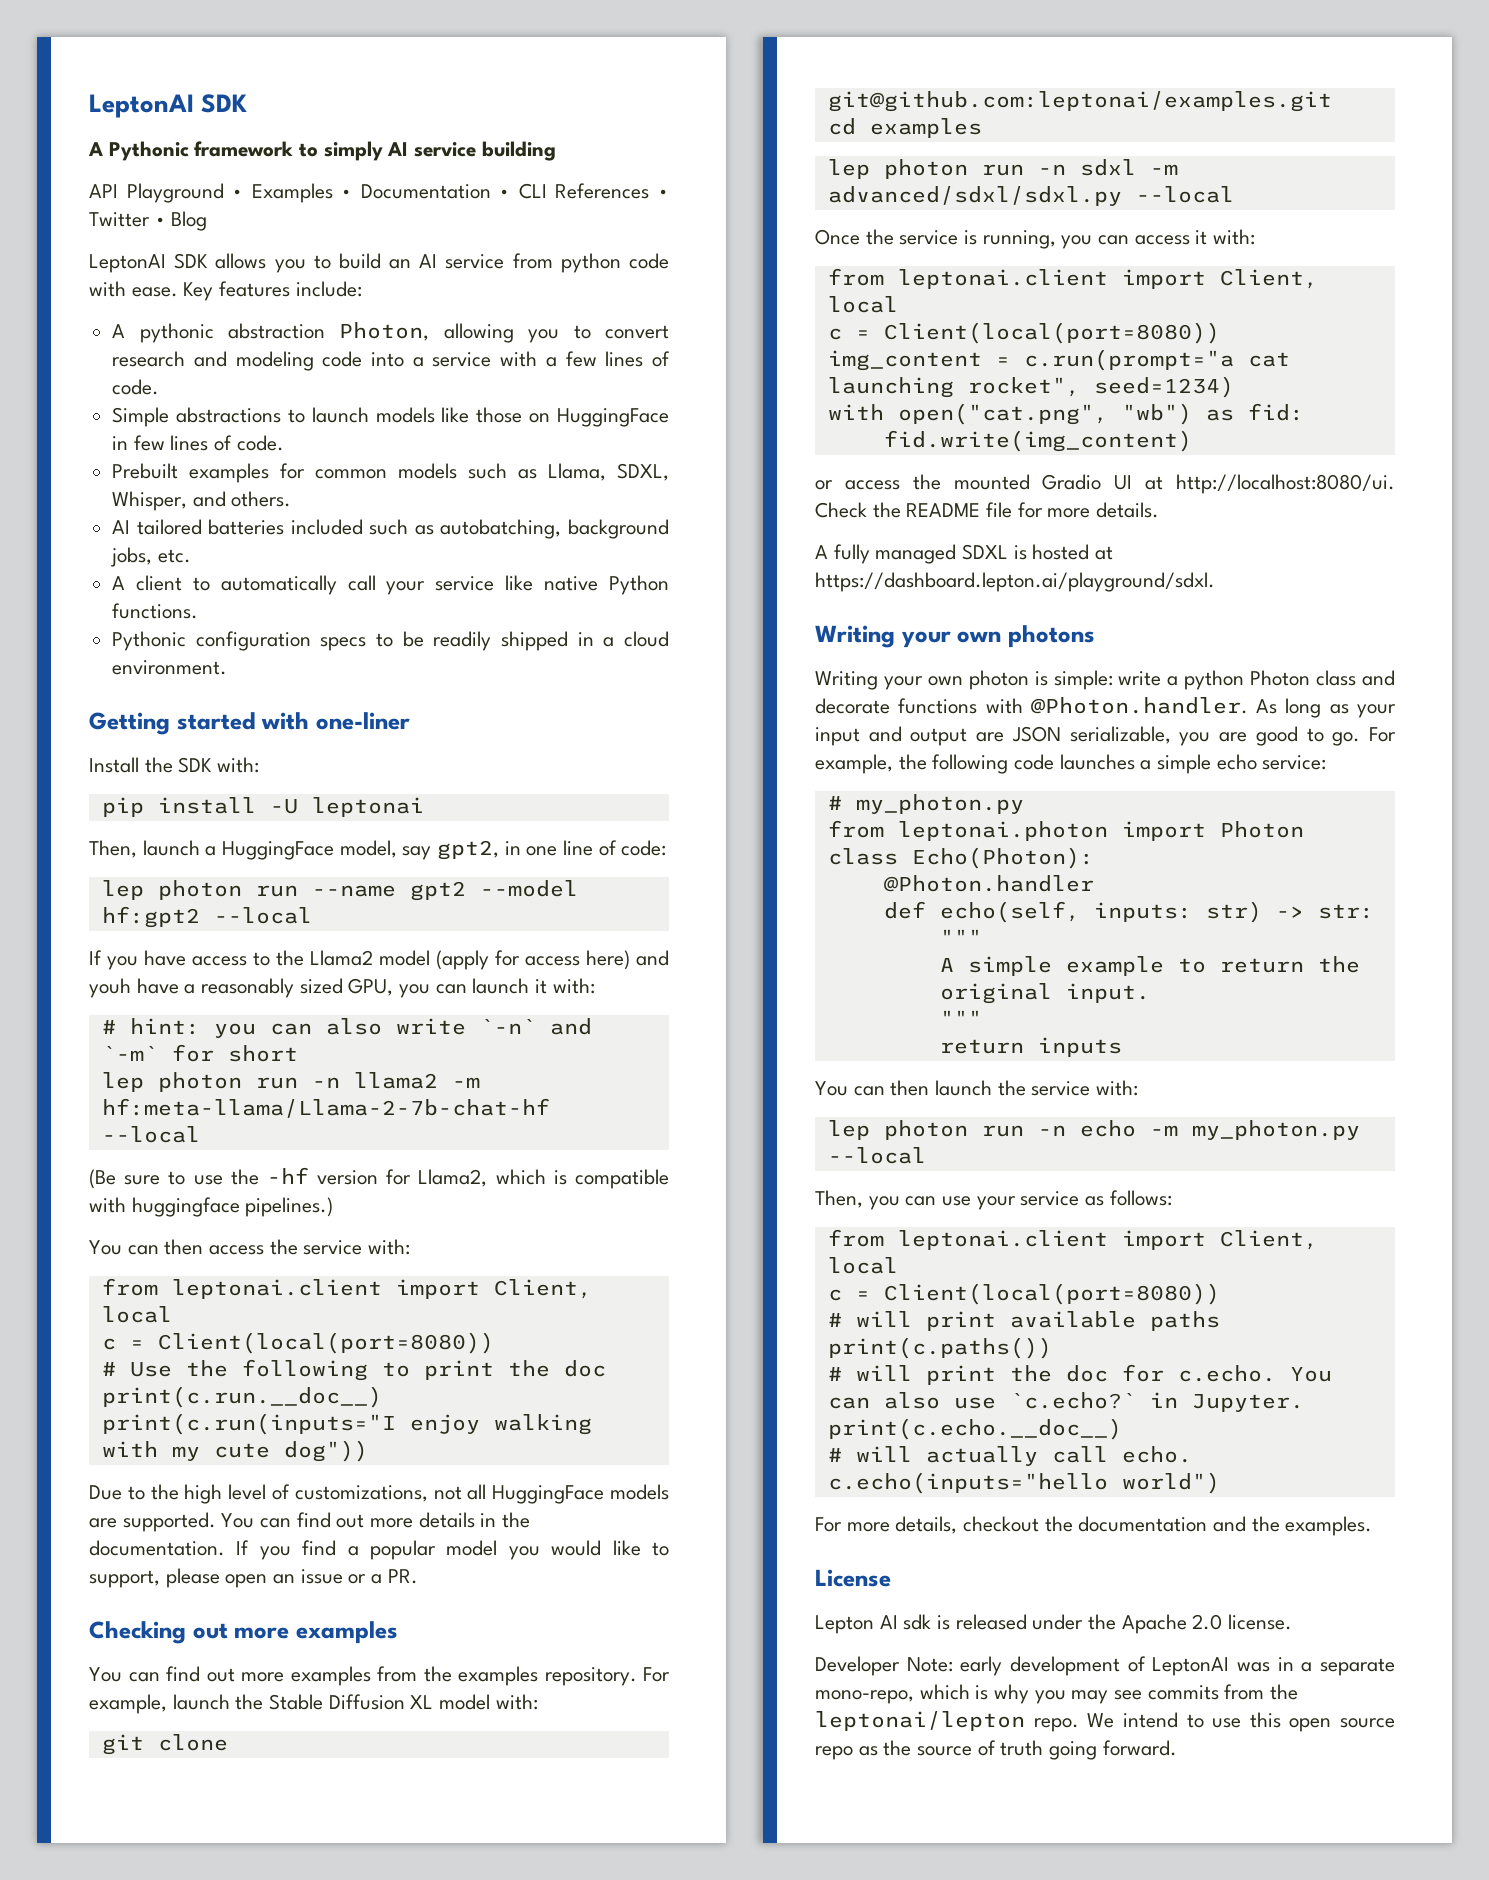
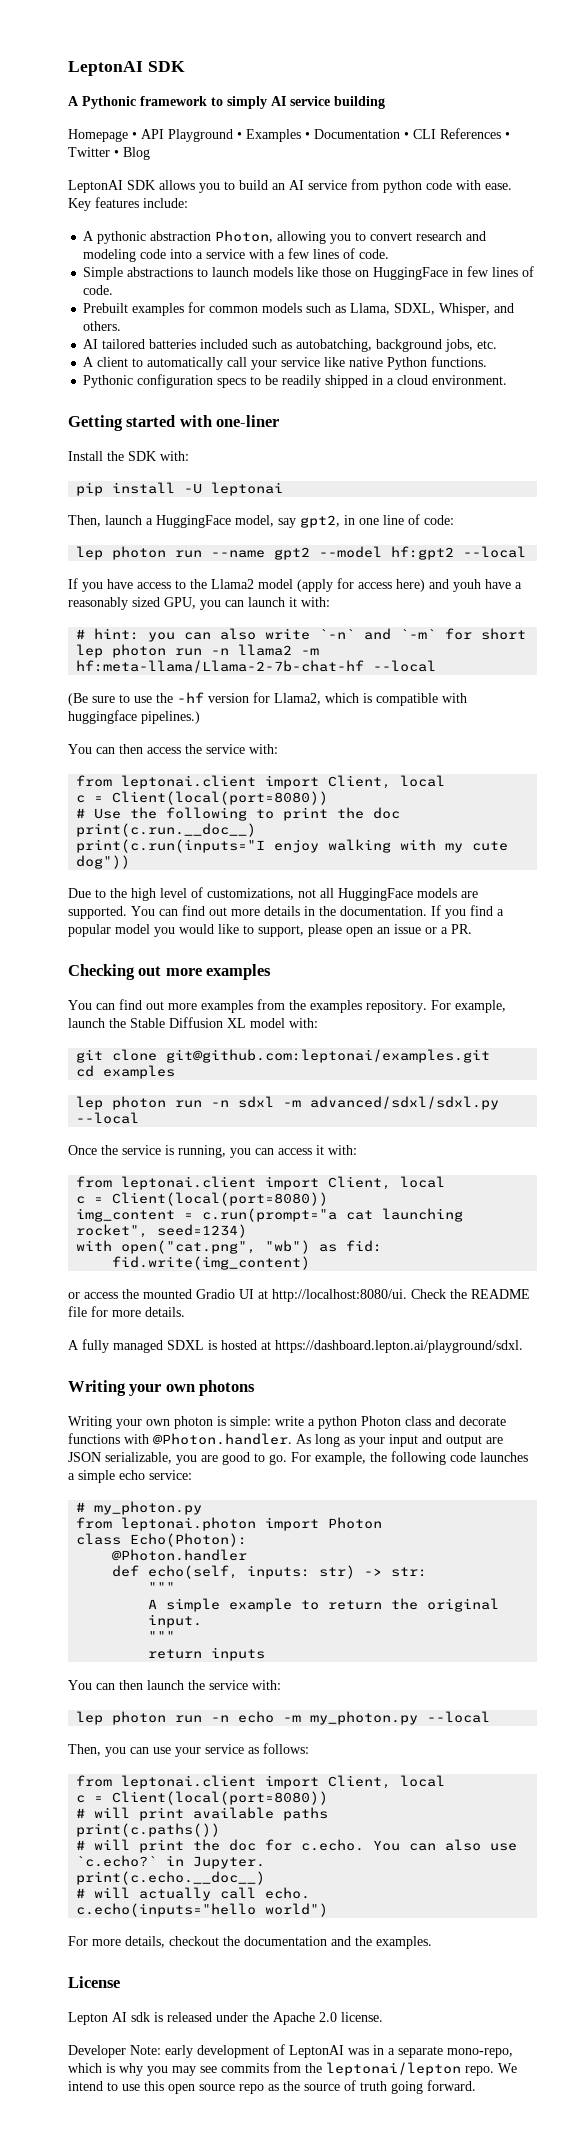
- API Playground • Examples • Documentation • CLI References • Twitter • Blog
+ Homepage • API Playground • Examples • Documentation • CLI References • Twitter • Blog

